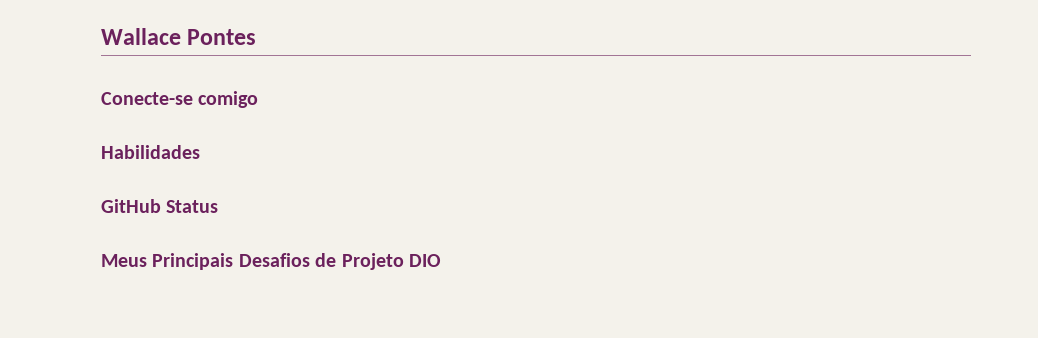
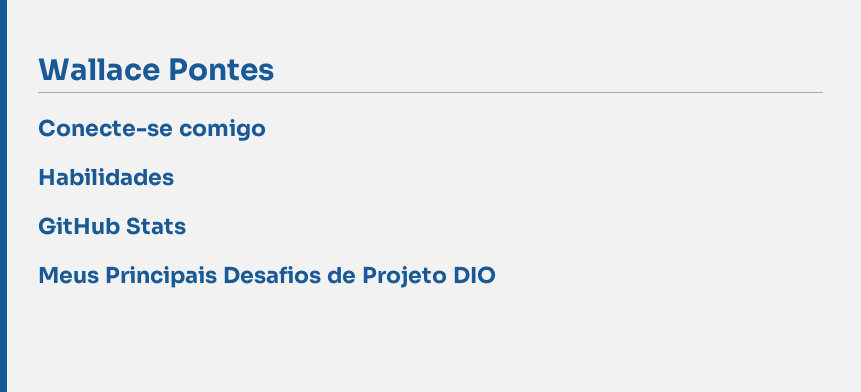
- GitHub Status
+ GitHub Stats

